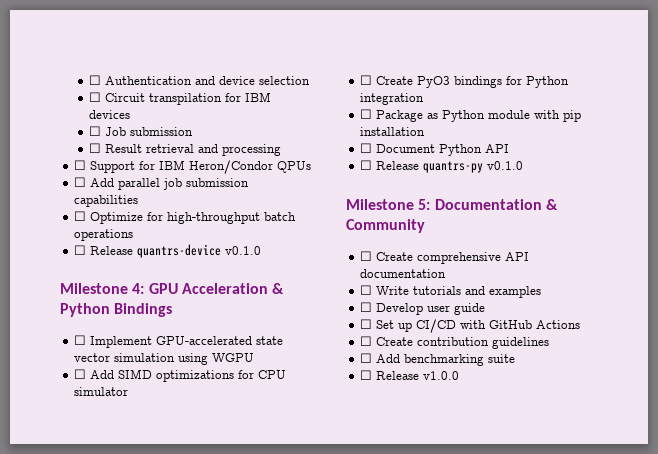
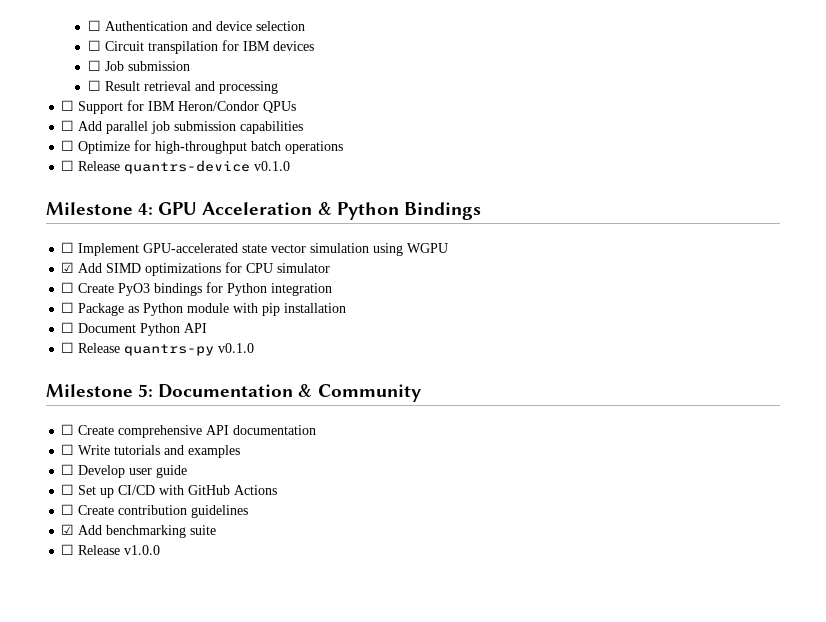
- ☐ Add SIMD optimizations for CPU simulator
+ ☑ Add SIMD optimizations for CPU simulator
- ☐ Add benchmarking suite
+ ☑ Add benchmarking suite

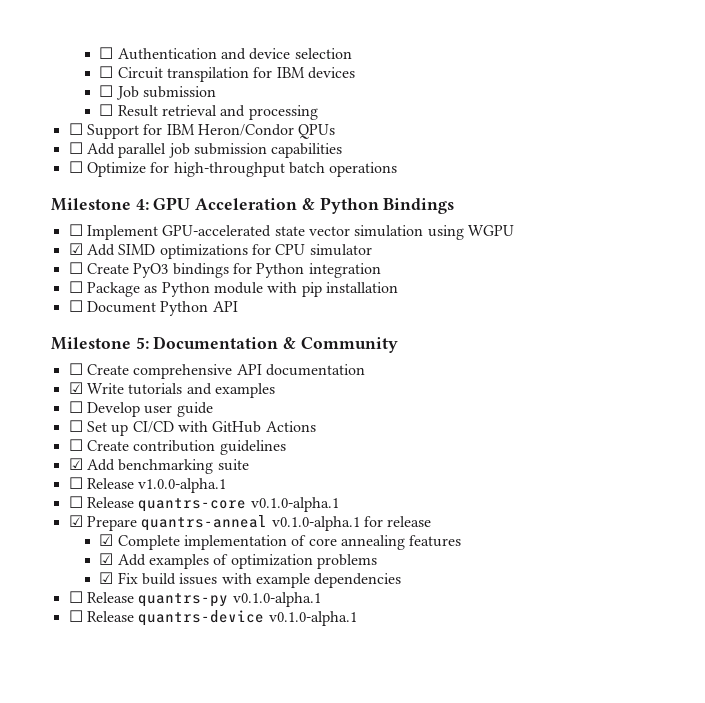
- ☐ Release quantrs-device v0.1.0
- ☐ Release quantrs-py v0.1.0
- ☐ Write tutorials and examples
+ ☑ Write tutorials and examples
- ☐ Release v1.0.0
+ ☐ Release v1.0.0-alpha.1
+ ☐ Release quantrs-core v0.1.0-alpha.1
+ ☑ Prepare quantrs-anneal v0.1.0-alpha.1 for release
+ ☑ Complete implementation of core annealing features
+ ☑ Add examples of optimization problems
+ ☑ Fix build issues with example dependencies
+ ☐ Release quantrs-py v0.1.0-alpha.1
+ ☐ Release quantrs-device v0.1.0-alpha.1

